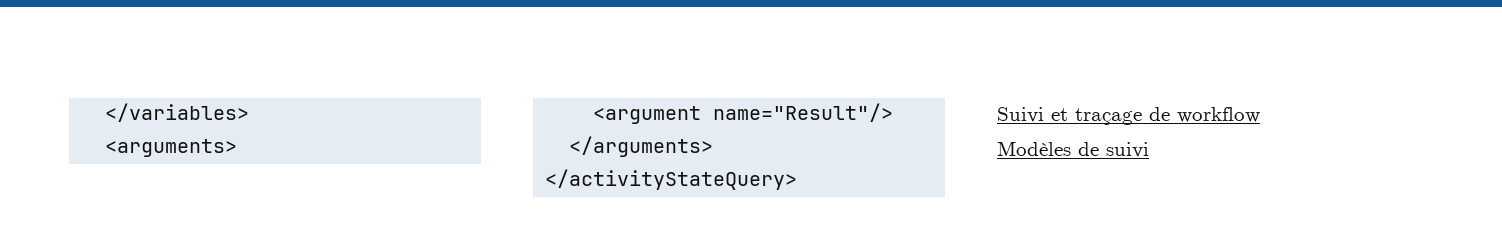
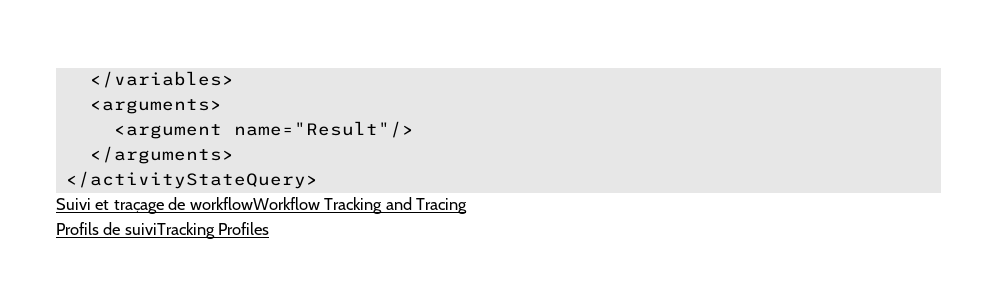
- Suivi et traçage de workflow
- Modèles de suivi
+ Suivi et traçage de workflowWorkflow Tracking and Tracing
+ Profils de suiviTracking Profiles

